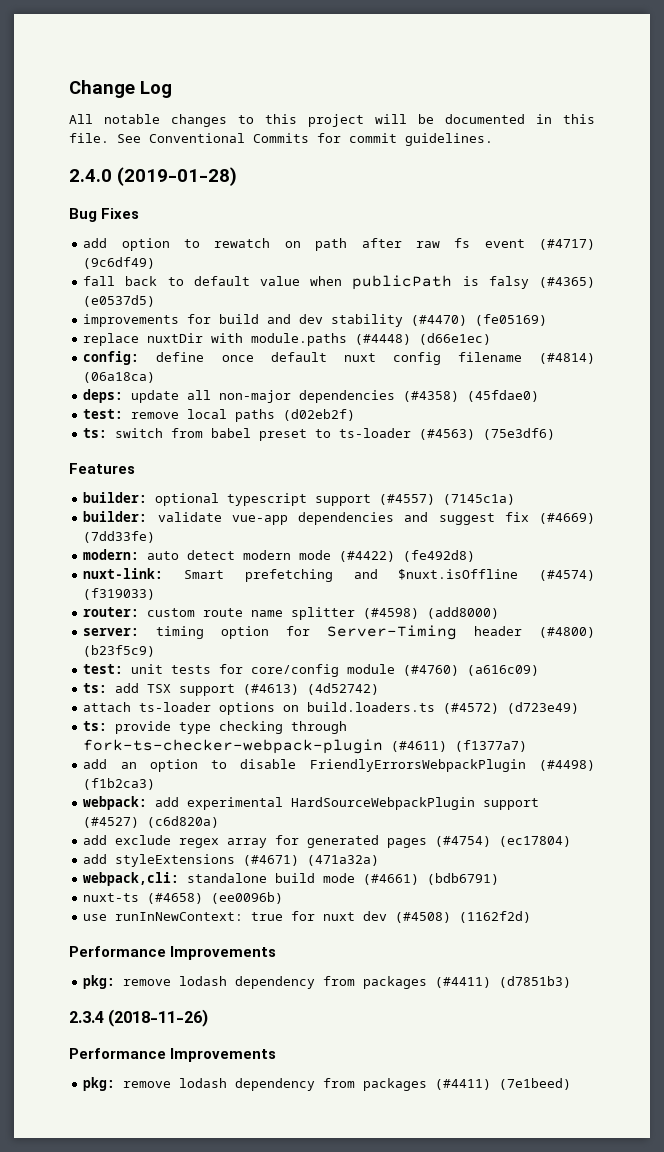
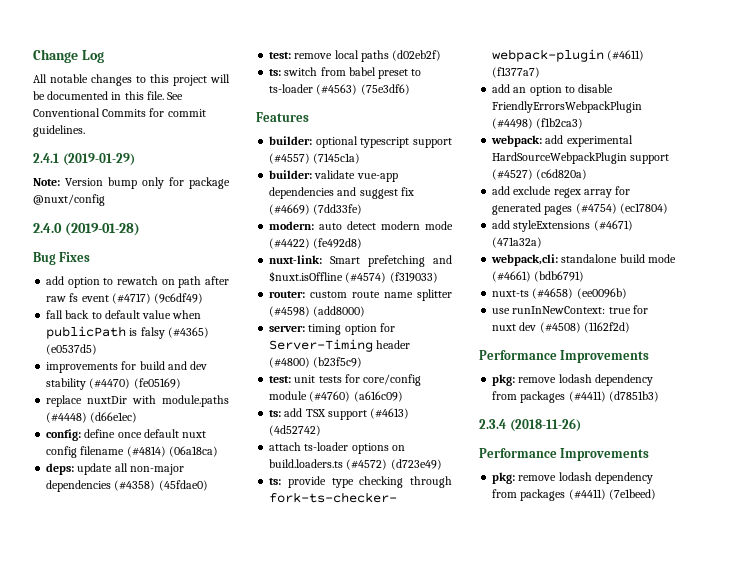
+ 2.4.1 (2019-01-29)
+ Note: Version bump only for package @nuxt/config

